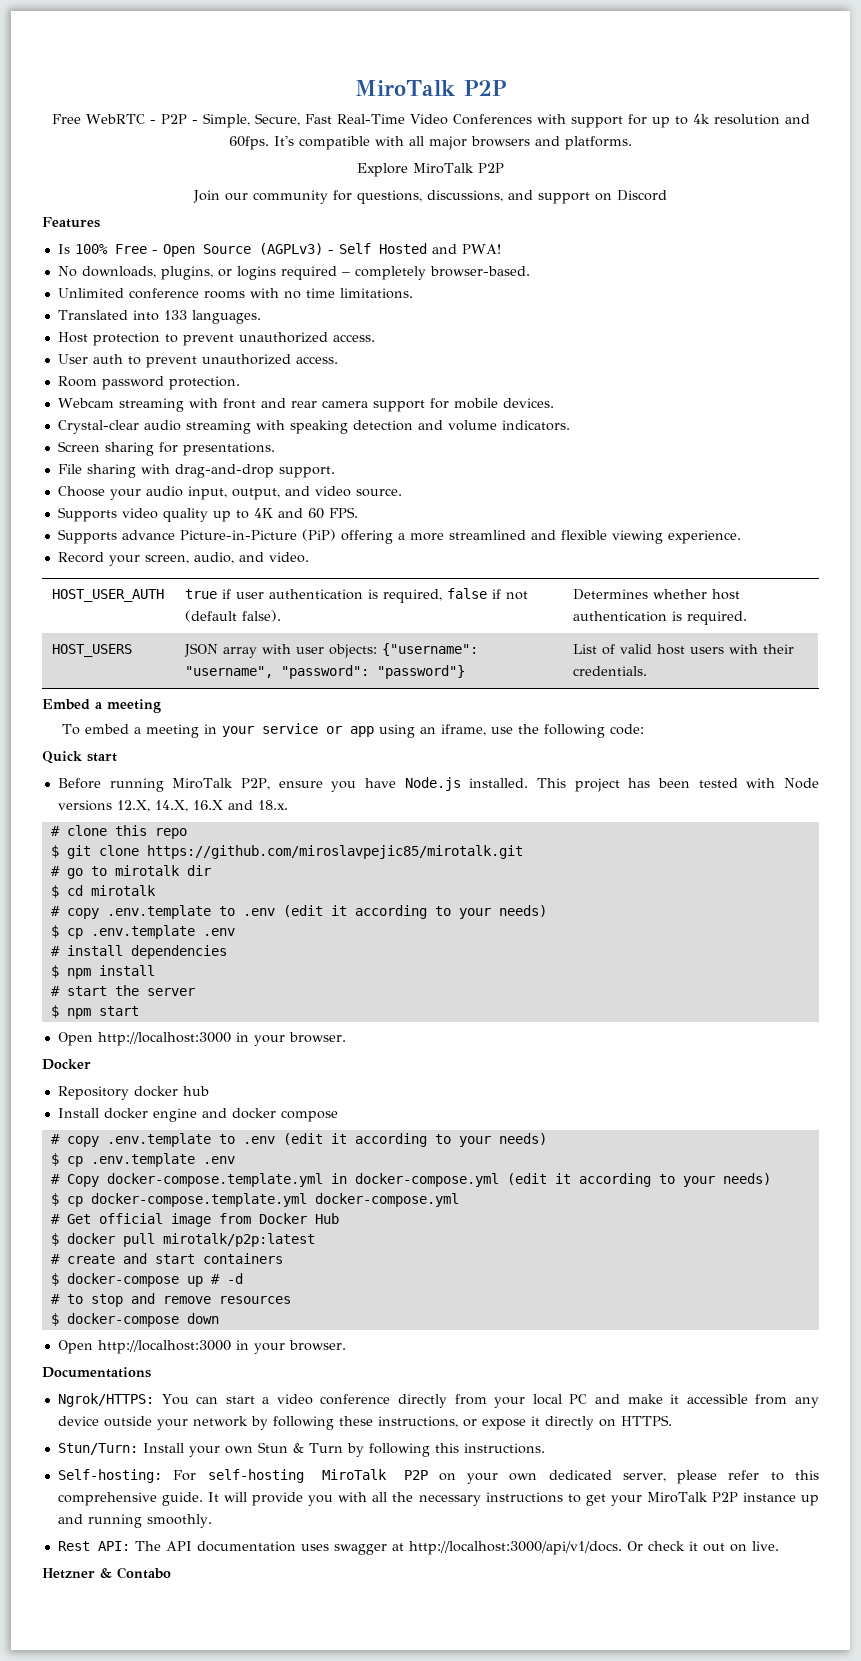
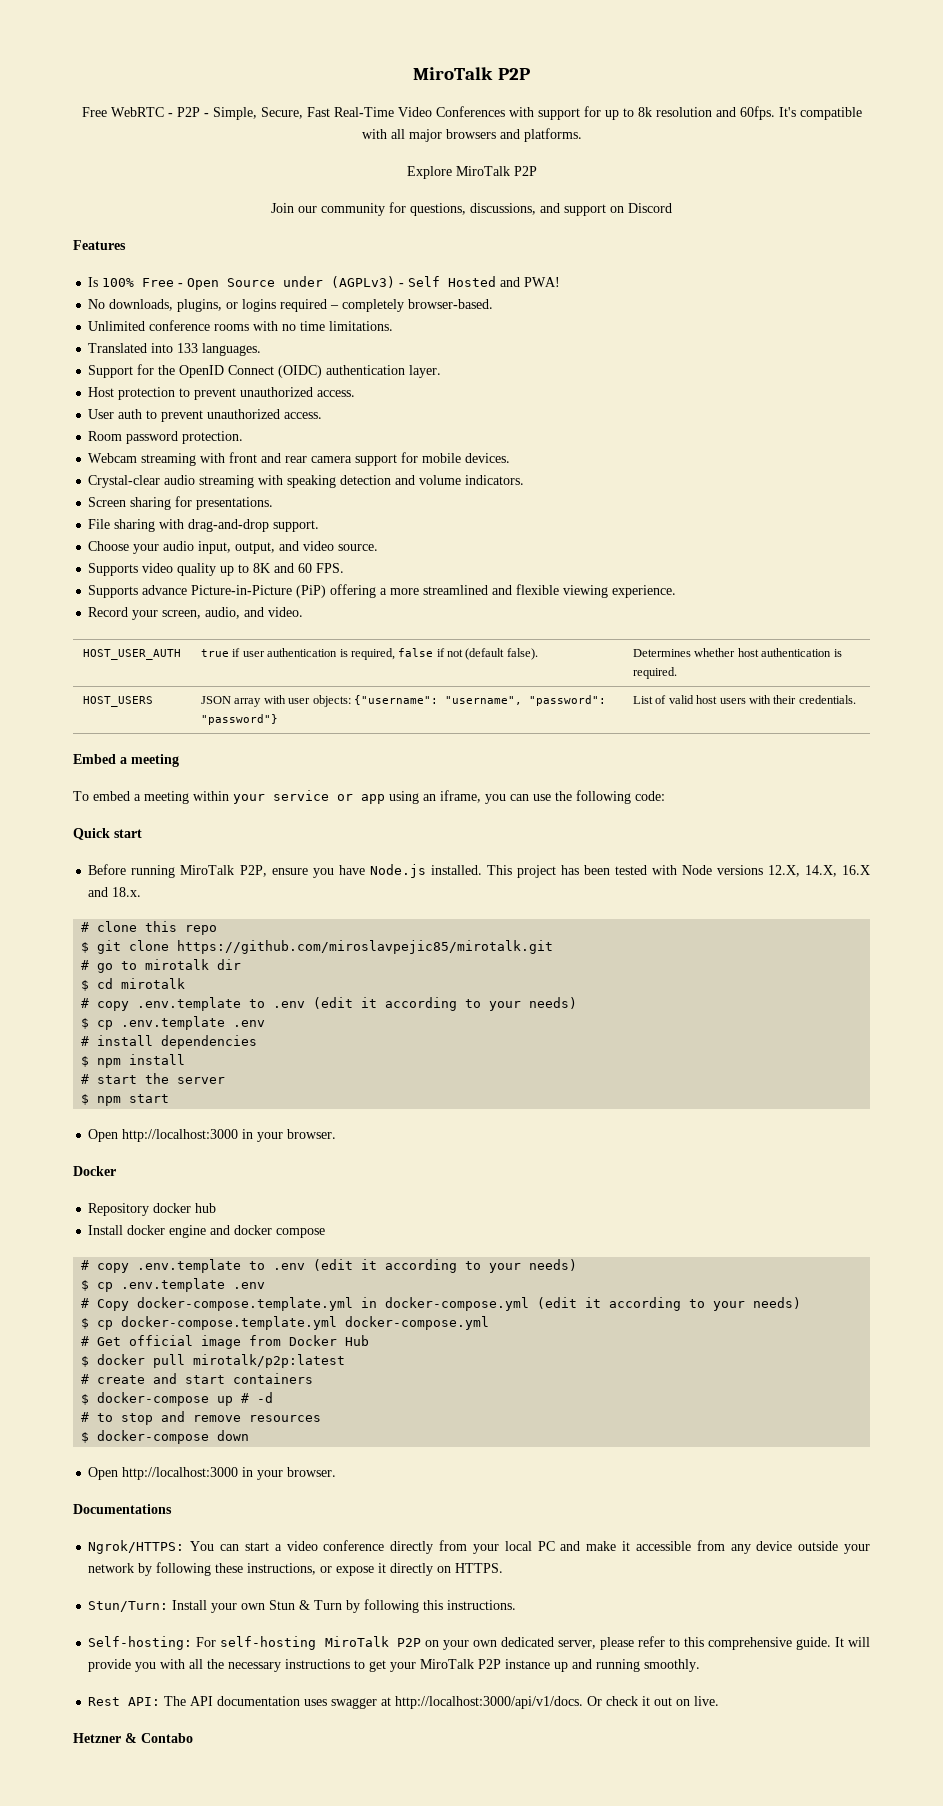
- Free WebRTC - P2P - Simple, Secure, Fast Real-Time Video Conferences with support for up to 4k resolution and 60fps.
+ Free WebRTC - P2P - Simple, Secure, Fast Real-Time Video Conferences with support for up to 8k resolution and 60fps.
- Is 100% Free - Open Source (AGPLv3) - Self Hosted and PWA!
+ Is 100% Free - Open Source under (AGPLv3) - Self Hosted and PWA!
+ Support for the OpenID Connect (OIDC) authentication layer.
- Supports video quality up to 4K and 60 FPS.
+ Supports video quality up to 8K and 60 FPS.
- To embed a meeting in your service or app using an iframe, use the following code:
+ To embed a meeting within your service or app using an iframe, you can use the following code:

